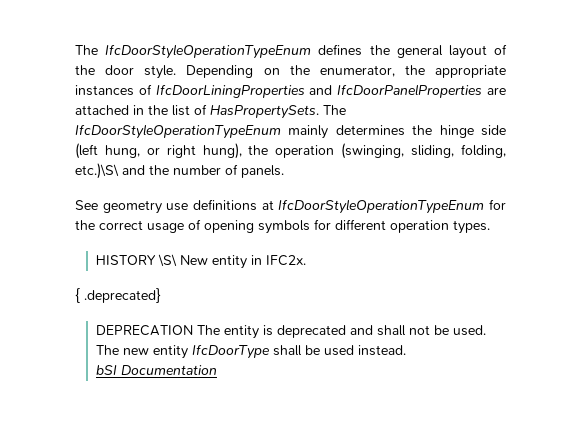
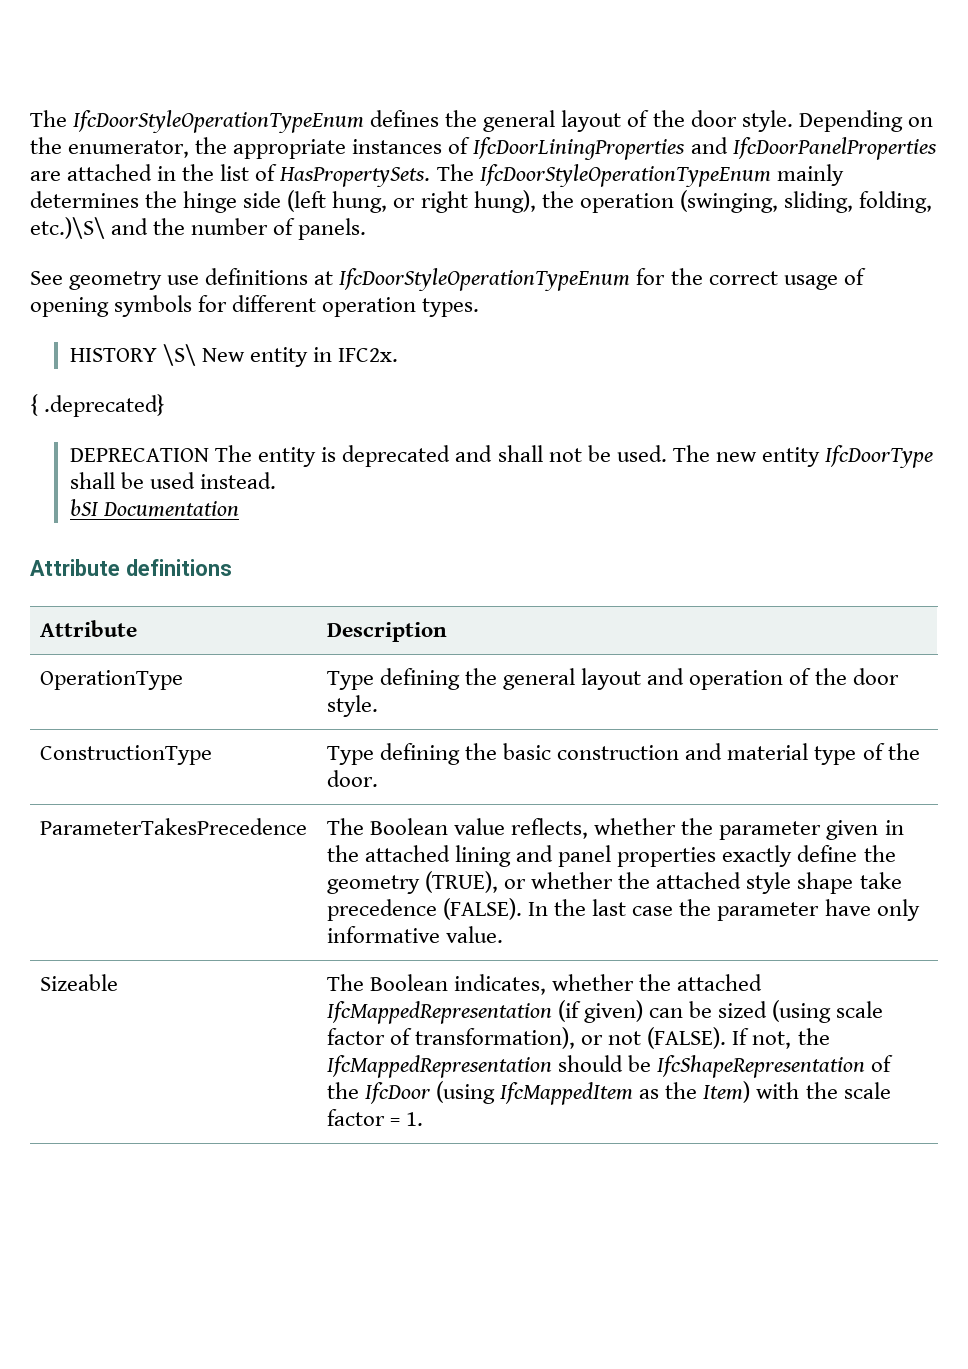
+ Attribute definitions
+ Attribute | Description
+ OperationType | Type defining the general layout and operation of the door style.
+ ConstructionType | Type defining the basic construction and material type of the door.
+ ParameterTakesPrecedence | The Boolean value reflects, whether the parameter given in the attached lining and panel properties exactly define the geometry (TRUE), or whether the attached style shape take precedence (FALSE). In the last case the parameter have only informative value.
+ Sizeable | The Boolean indicates, whether the attached IfcMappedRepresentation (if given) can be sized (using scale factor of transformation), or not (FALSE). If not, the IfcMappedRepresentation should be IfcShapeRepresentation of the IfcDoor (using IfcMappedItem as the Item) with the scale factor = 1.

